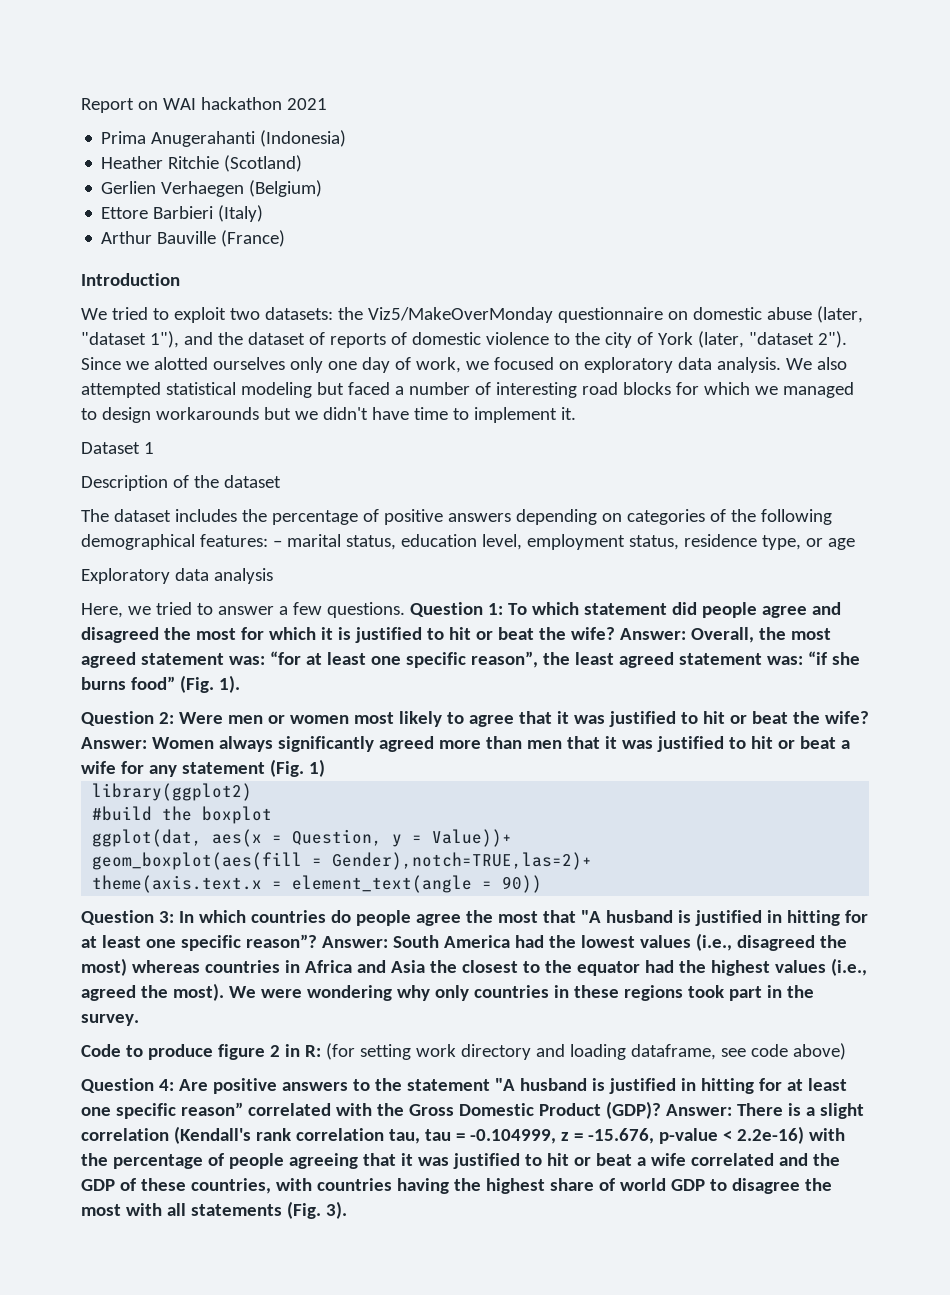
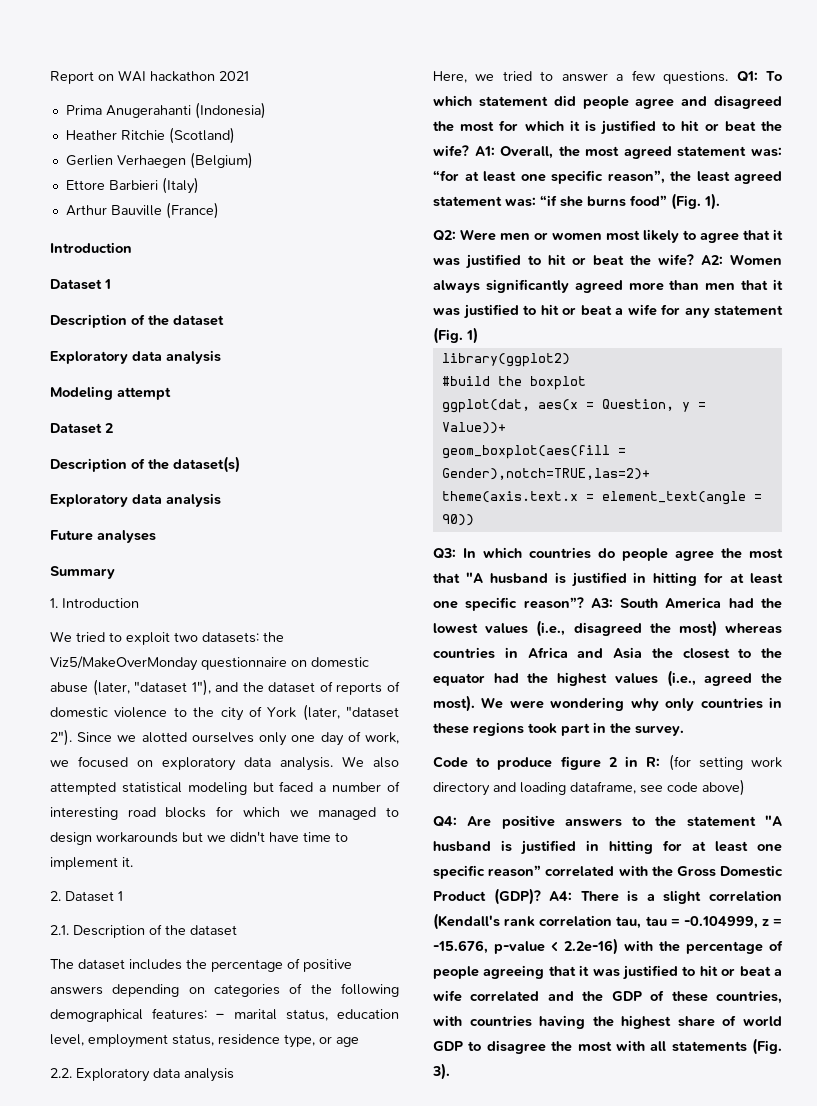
  Arthur Bauville (France)
  Introduction
+ Dataset 1
+ Description of the dataset
+ Exploratory data analysis
+ Modeling attempt
+ Dataset 2
+ Description of the dataset(s)
+ Exploratory data analysis
+ Future analyses
+ Summary
+ 1. Introduction
- Dataset 1
- Description of the dataset
+ 2. Dataset 1
+ 2.1. Description of the dataset
- Exploratory data analysis
+ 2.2. Exploratory data analysis
- Question 1: To which statement did people agree and disagreed the most for which it is justified to hit or beat the wife?
+ Q1: To which statement did people agree and disagreed the most for which it is justified to hit or beat the wife?
- Answer: Overall, the most agreed statement was: “for at least one specific reason”, the least agreed statement was: “if she burns food” (Fig. 1).
+ A1: Overall, the most agreed statement was: “for at least one specific reason”, the least agreed statement was: “if she burns food” (Fig. 1).
- Question 2: Were men or women most likely to agree that it was justified to hit or beat the wife?
+ Q2: Were men or women most likely to agree that it was justified to hit or beat the wife?
- Answer: Women always significantly agreed more than men that it was justified to hit or beat a wife for any statement (Fig. 1)
+ A2: Women always significantly agreed more than men that it was justified to hit or beat a wife for any statement (Fig. 1)
- Question 3: In which countries do people agree the most that "A husband is justified in hitting for at least one specific reason”?
+ Q3: In which countries do people agree the most that "A husband is justified in hitting for at least one specific reason”?
- Answer: South America had the lowest values (i.e., disagreed the most) whereas countries in Africa and Asia the closest to the equator had the highest values (i.e., agreed the most).
+ A3: South America had the lowest values (i.e., disagreed the most) whereas countries in Africa and Asia the closest to the equator had the highest values (i.e., agreed the most).
- Question 4: Are positive answers to the statement "A husband is justified in hitting for at least one specific reason” correlated with the Gross Domestic Product (GDP)?
+ Q4: Are positive answers to the statement "A husband is justified in hitting for at least one specific reason” correlated with the Gross Domestic Product (GDP)?
- Answer: There is a slight correlation (Kendall's rank correlation tau, tau = -0.104999, z = -15.676, p-value < 2.2e-16) with the percentage of people agreeing that it was justified to hit or beat a wife correlated and the GDP of these countries, with countries having the highest share of world GDP to disagree the most with all statements (Fig. 3).
+ A4: There is a slight correlation (Kendall's rank correlation tau, tau = -0.104999, z = -15.676, p-value < 2.2e-16) with the percentage of people agreeing that it was justified to hit or beat a wife correlated and the GDP of these countries, with countries having the highest share of world GDP to disagree the most with all statements (Fig. 3).

